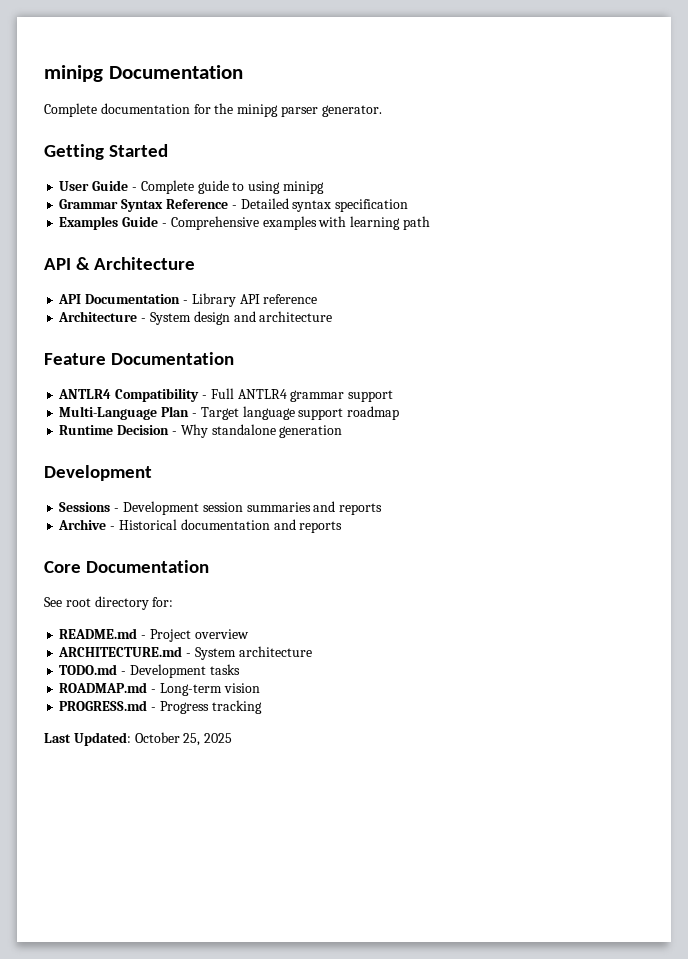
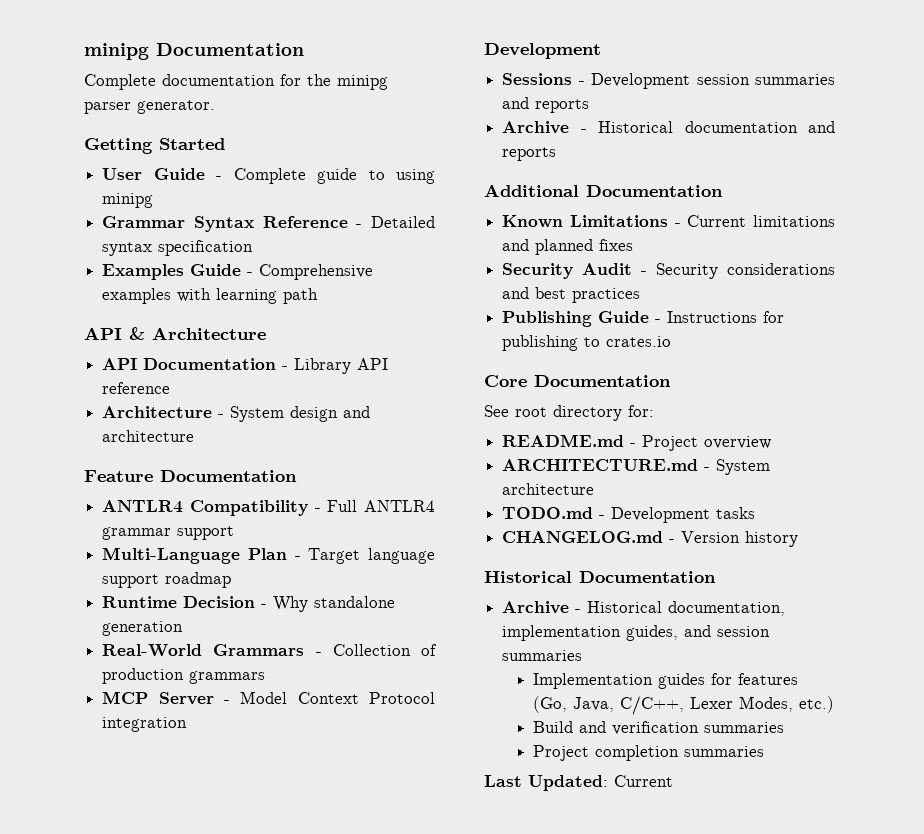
+ Real-World Grammars - Collection of production grammars
+ MCP Server - Model Context Protocol integration
+ Additional Documentation
+ Known Limitations - Current limitations and planned fixes
+ Security Audit - Security considerations and best practices
+ Publishing Guide - Instructions for publishing to crates.io
- ROADMAP.md - Long-term vision
- PROGRESS.md - Progress tracking
+ CHANGELOG.md - Version history
+ Historical Documentation
+ Archive - Historical documentation, implementation guides, and session summaries
+ Implementation guides for features (Go, Java, C/C++, Lexer Modes, etc.)
+ Build and verification summaries
+ Project completion summaries
- Last Updated: October 25, 2025
+ Last Updated: Current

